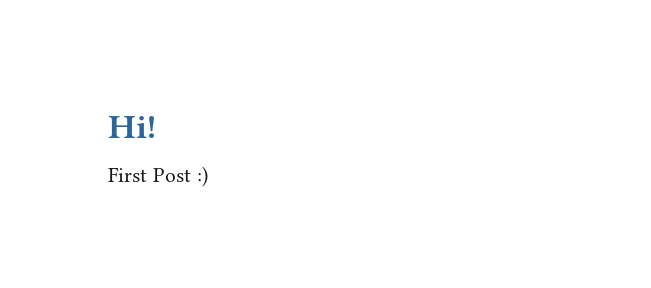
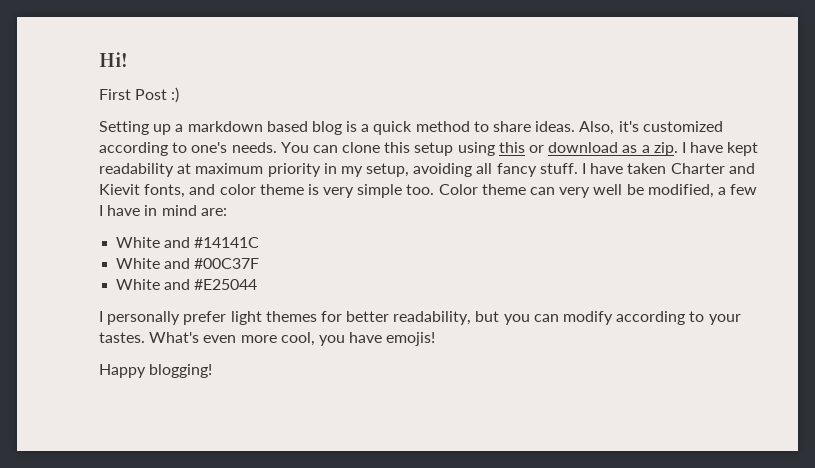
+ Setting up a markdown based blog is a quick method to share ideas. Also, it's customized according to one's needs. You can clone this setup using this or download as a zip. I have kept readability at maximum priority in my setup, avoiding all fancy stuff. I have taken Charter and Kievit fonts, and color theme is very simple too. Color theme can very well be modified, a few I have in mind are:
+ White and #14141C
+ White and #00C37F
+ White and #E25044
+ I personally prefer light themes for better readability, but you can modify according to your tastes. What's even more cool, you have emojis!
+ Happy blogging!

